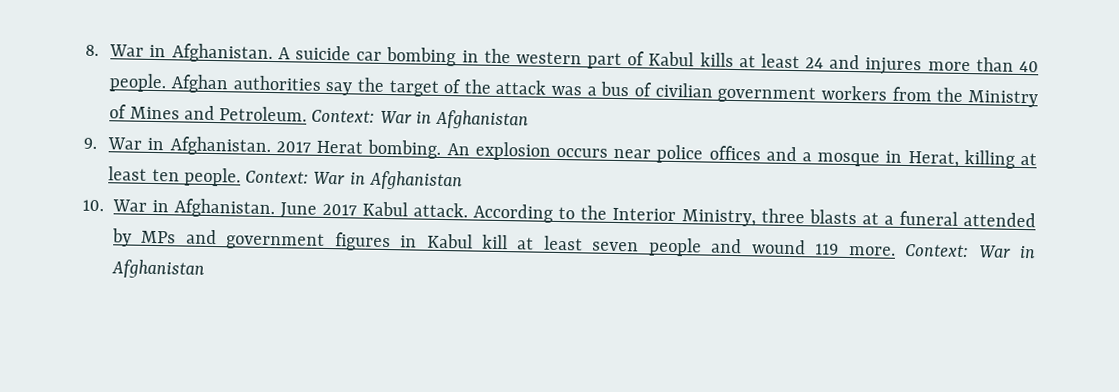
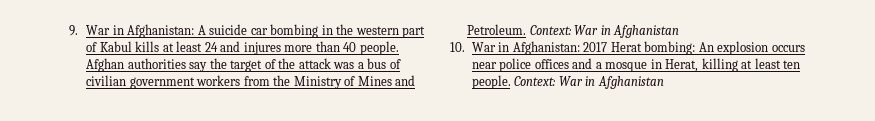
- 8. War in Afghanistan. A suicide car bombing in the western part of Kabul kills at least 24 and injures more than 40 people.
+ 9. War in Afghanistan: A suicide car bombing in the western part of Kabul kills at least 24 and injures more than 40 people.
- 9. War in Afghanistan. 2017 Herat bombing. An explosion occurs near police offices and a mosque in Herat, killing at least ten people.
+ 10. War in Afghanistan: 2017 Herat bombing: An explosion occurs near police offices and a mosque in Herat, killing at least ten people.
- 10. War in Afghanistan. June 2017 Kabul attack. According to the Interior Ministry, three blasts at a funeral attended by MPs and government figures in Kabul kill at least seven people and wound 119 more. Context: War in Afghanistan

